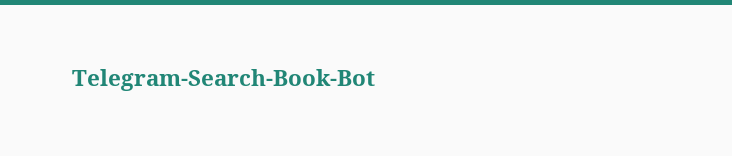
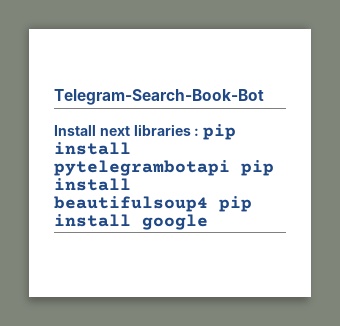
+ Install next libraries : pip install pytelegrambotapi pip install beautifulsoup4 pip install google

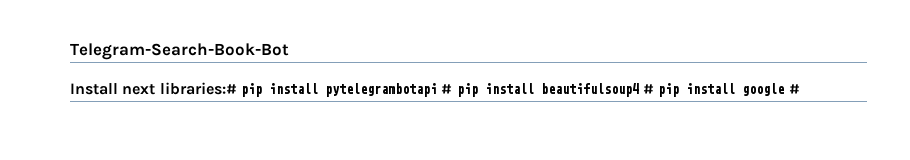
- Install next libraries : pip install pytelegrambotapi pip install beautifulsoup4 pip install google
+ Install next libraries:# pip install pytelegrambotapi # pip install beautifulsoup4 # pip install google #

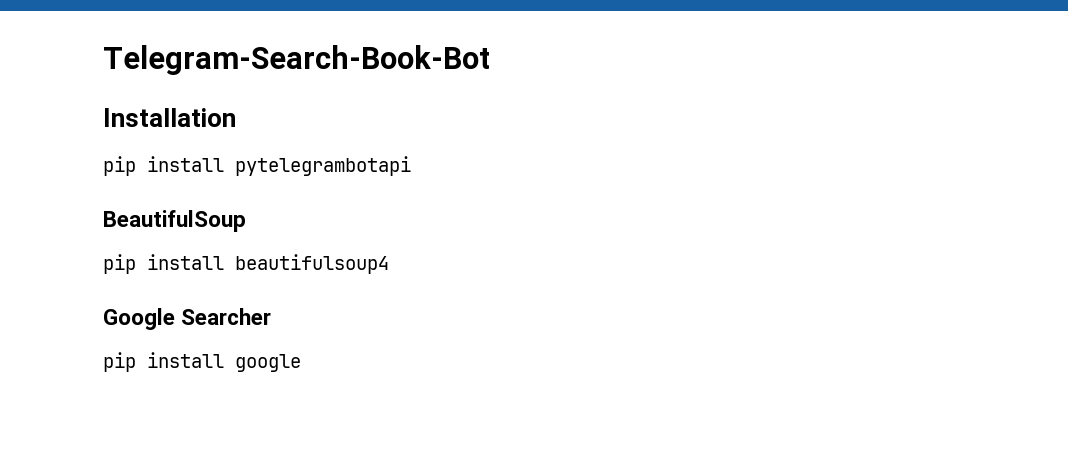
- Install next libraries:# pip install pytelegrambotapi # pip install beautifulsoup4 # pip install google #
+ Installation
+ pip install pytelegrambotapi
+ BeautifulSoup
+ pip install beautifulsoup4
+ Google Searcher
+ pip install google

